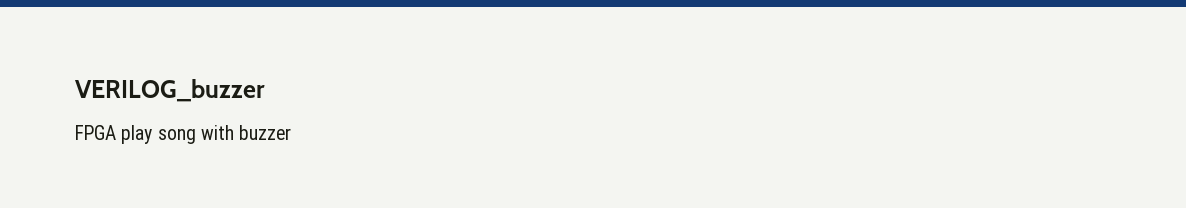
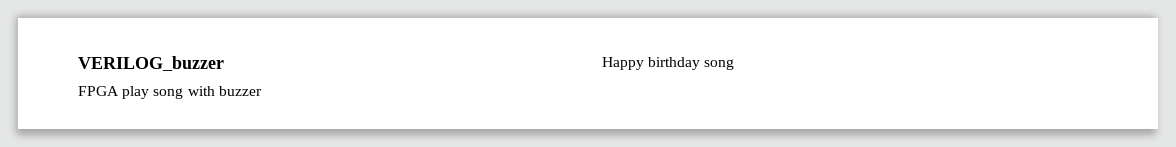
+ Happy birthday song

